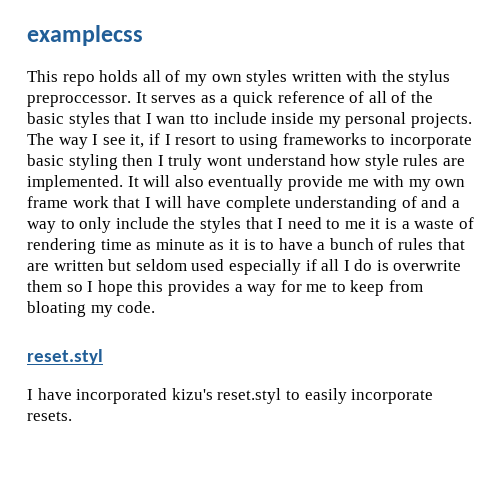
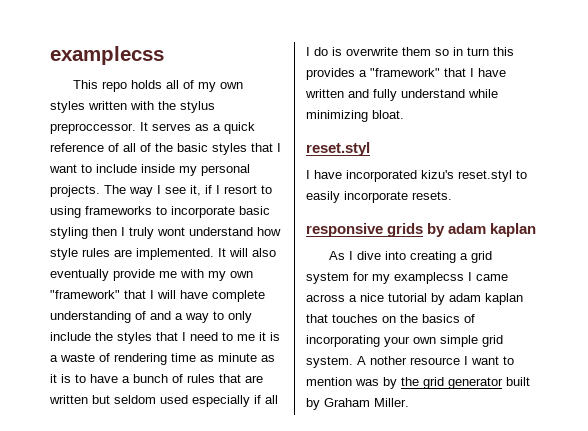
- It serves as a quick reference of all of the basic styles that I wan tto include inside my personal projects.
+ It serves as a quick reference of all of the basic styles that I want to include inside my personal projects.
- It will also eventually provide me with my own frame work that I will have complete understanding of and a way to only include the styles that I need to me it is a waste of rendering time as minute as it is to have a bunch of rules that are written but seldom used especially if all I do is overwrite them so I hope this provides a way for me to keep from bloating my code.
+ It will also eventually provide me with my own "framework" that I will have complete understanding of and a way to only include the styles that I need to me it is a waste of rendering time as minute as it is to have a bunch of rules that are written but seldom used especially if all I do is overwrite them so in turn this provides a "framework" that I have written and fully understand while minimizing bloat.
+ responsive grids by adam kaplan
+ As I dive into creating a grid system for my examplecss I came across a nice tutorial by adam kaplan that touches on the basics of incorporating your own simple grid system. A nother resource I want to mention was by the grid generator built by Graham Miller.

